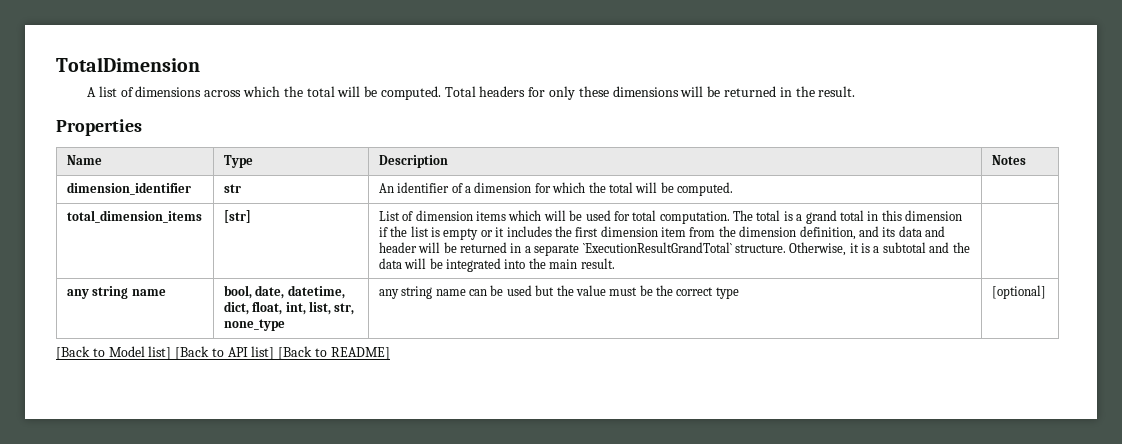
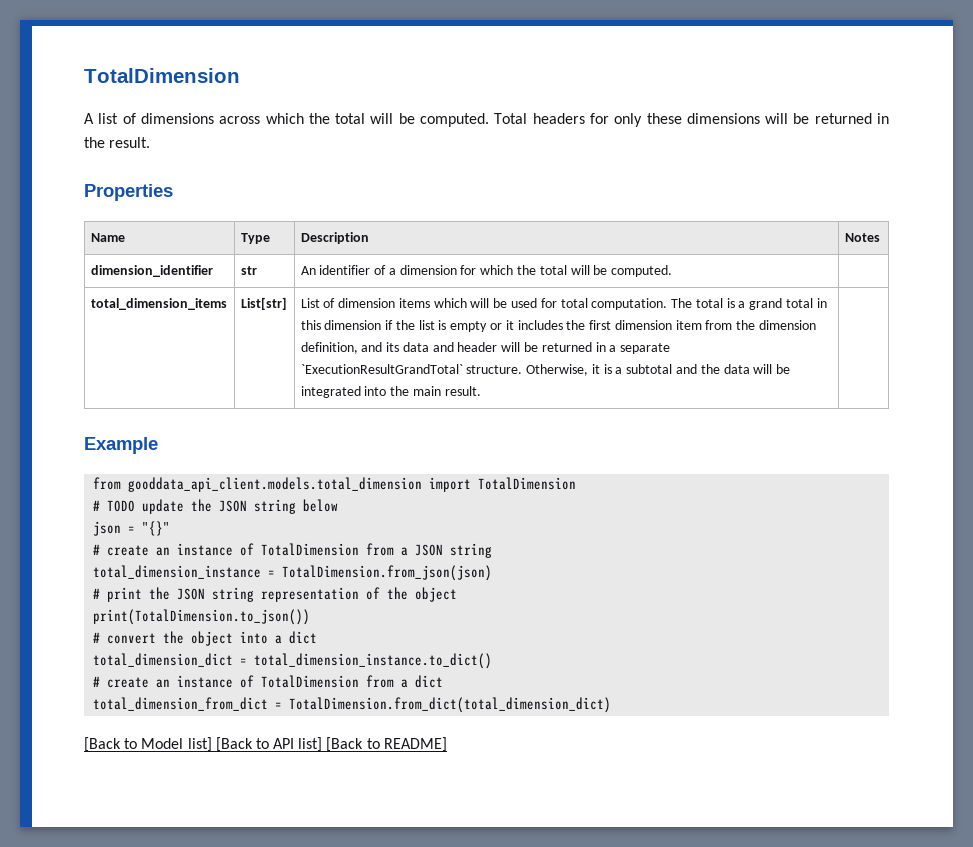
- [str]
+ List[str]
- any string name | bool, date, datetime, dict, float, int, list, str, none_type | any string name can be used but the value must be the correct type | [optional]
+ Example
+ from gooddata_api_client.models.total_dimension import TotalDimension
+ # TODO update the JSON string below
+ json = "{}"
+ # create an instance of TotalDimension from a JSON string
+ total_dimension_instance = TotalDimension.from_json(json)
+ # print the JSON string representation of the object
+ print(TotalDimension.to_json())
+ # convert the object into a dict
+ total_dimension_dict = total_dimension_instance.to_dict()
+ # create an instance of TotalDimension from a dict
+ total_dimension_from_dict = TotalDimension.from_dict(total_dimension_dict)

